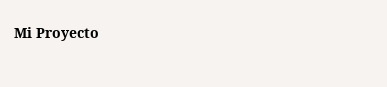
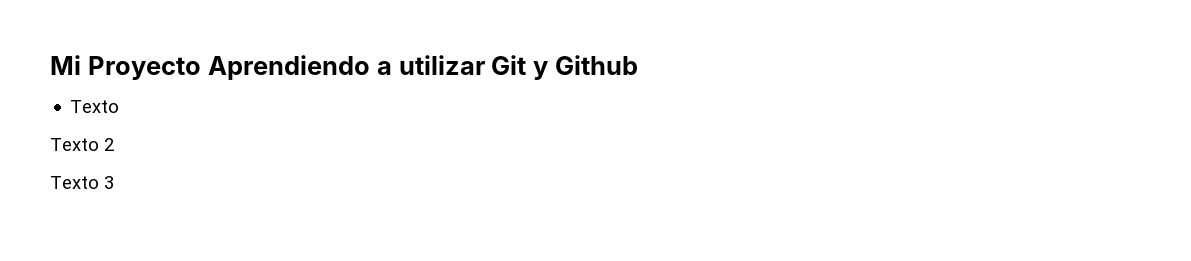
- Mi Proyecto
+ Mi Proyecto Aprendiendo a utilizar Git y Github
+ Texto
+ Texto 2
+ Texto 3

